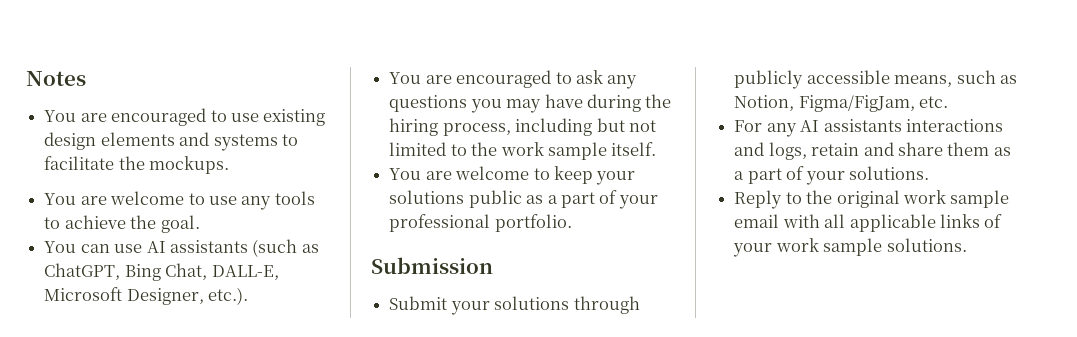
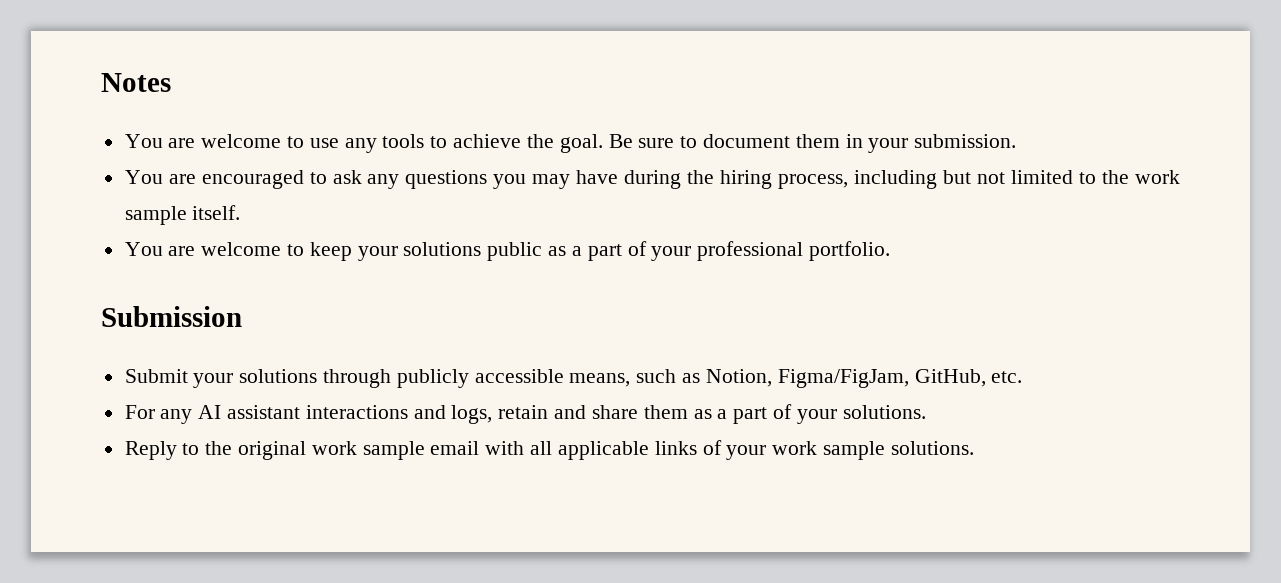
- You are encouraged to use existing design elements and systems to facilitate the mockups.
- You are welcome to use any tools to achieve the goal.
- You can use AI assistants (such as ChatGPT, Bing Chat, DALL-E, Microsoft Designer, etc.).
+ You are welcome to use any tools to achieve the goal. Be sure to document them in your submission.
- Submit your solutions through publicly accessible means, such as Notion, Figma/FigJam, etc.
+ Submit your solutions through publicly accessible means, such as Notion, Figma/FigJam, GitHub, etc.
- For any AI assistants interactions and logs, retain and share them as a part of your solutions.
+ For any AI assistant interactions and logs, retain and share them as a part of your solutions.

